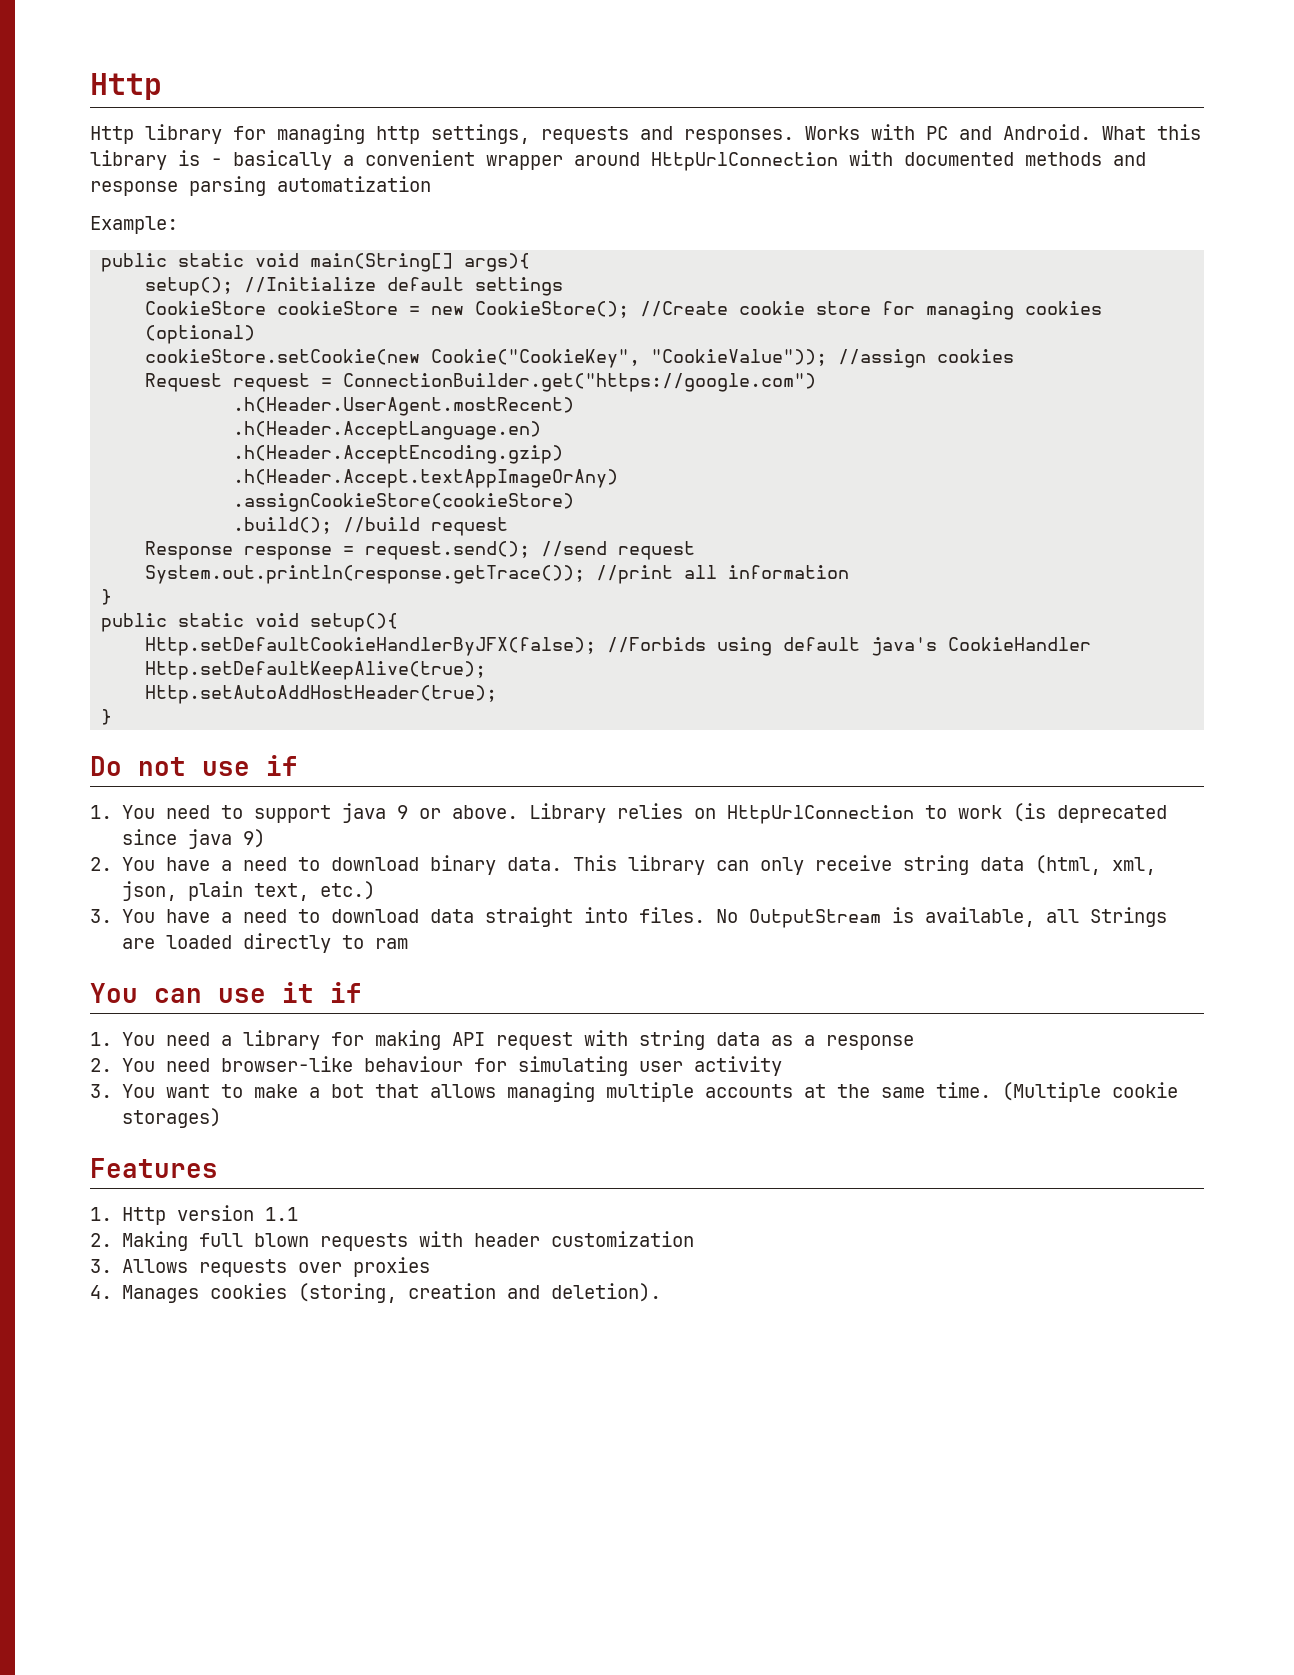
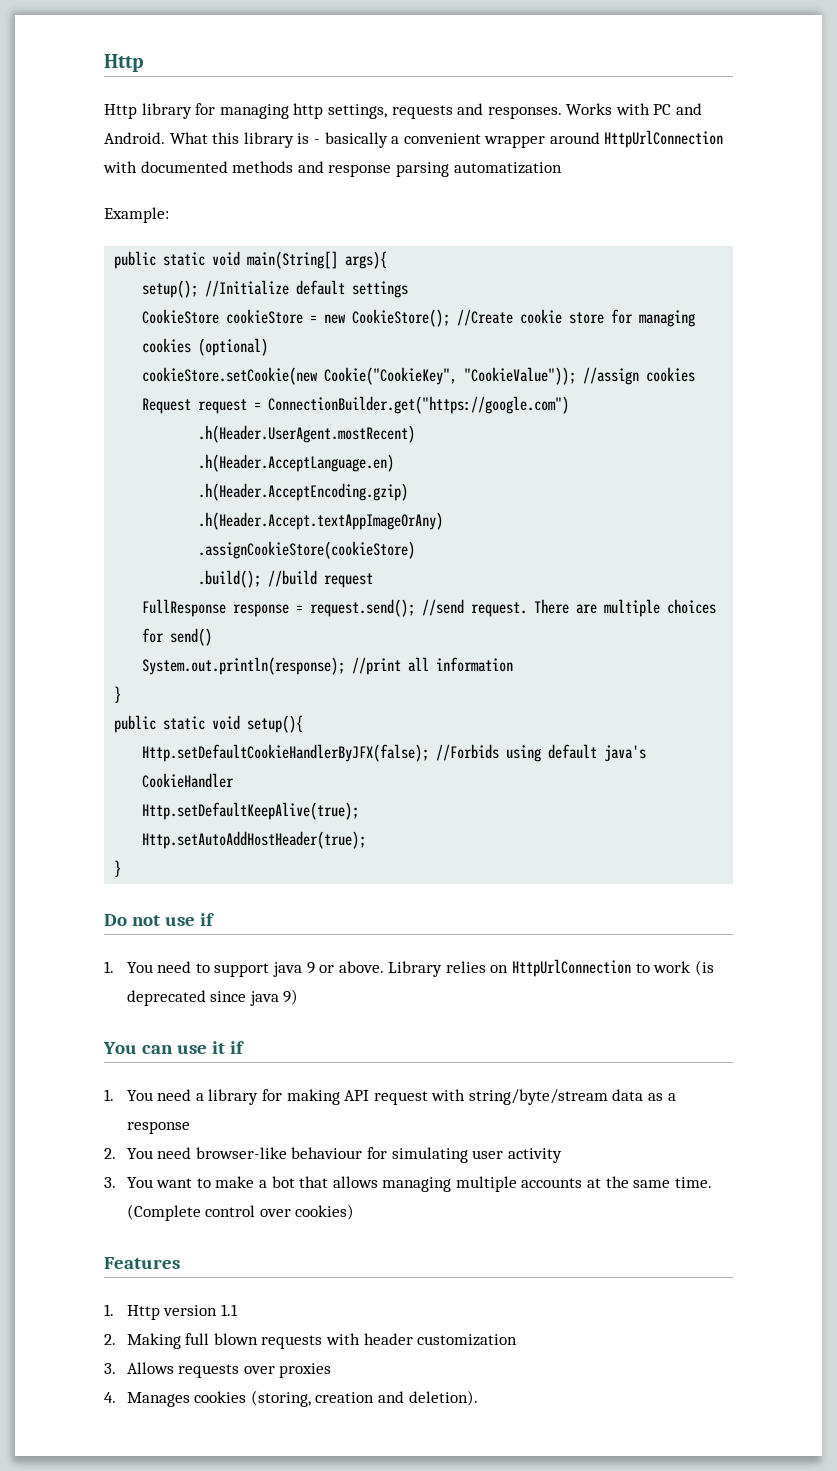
- Response response = request.send(); //send request
- System.out.println(response.getTrace()); //print all information
+ FullResponse response = request.send(); //send request. There are multiple choices for send()
+ System.out.println(response); //print all information
- 2. You have a need to download binary data. This library can only receive string data (html, xml, json, plain text, etc.)
- 3. You have a need to download data straight into files. No OutputStream is available, all Strings are loaded directly to ram
- 1. You need a library for making API request with string data as a response
+ 1. You need a library for making API request with string/byte/stream data as a response
- (Multiple cookie storages)
+ (Complete control over cookies)

